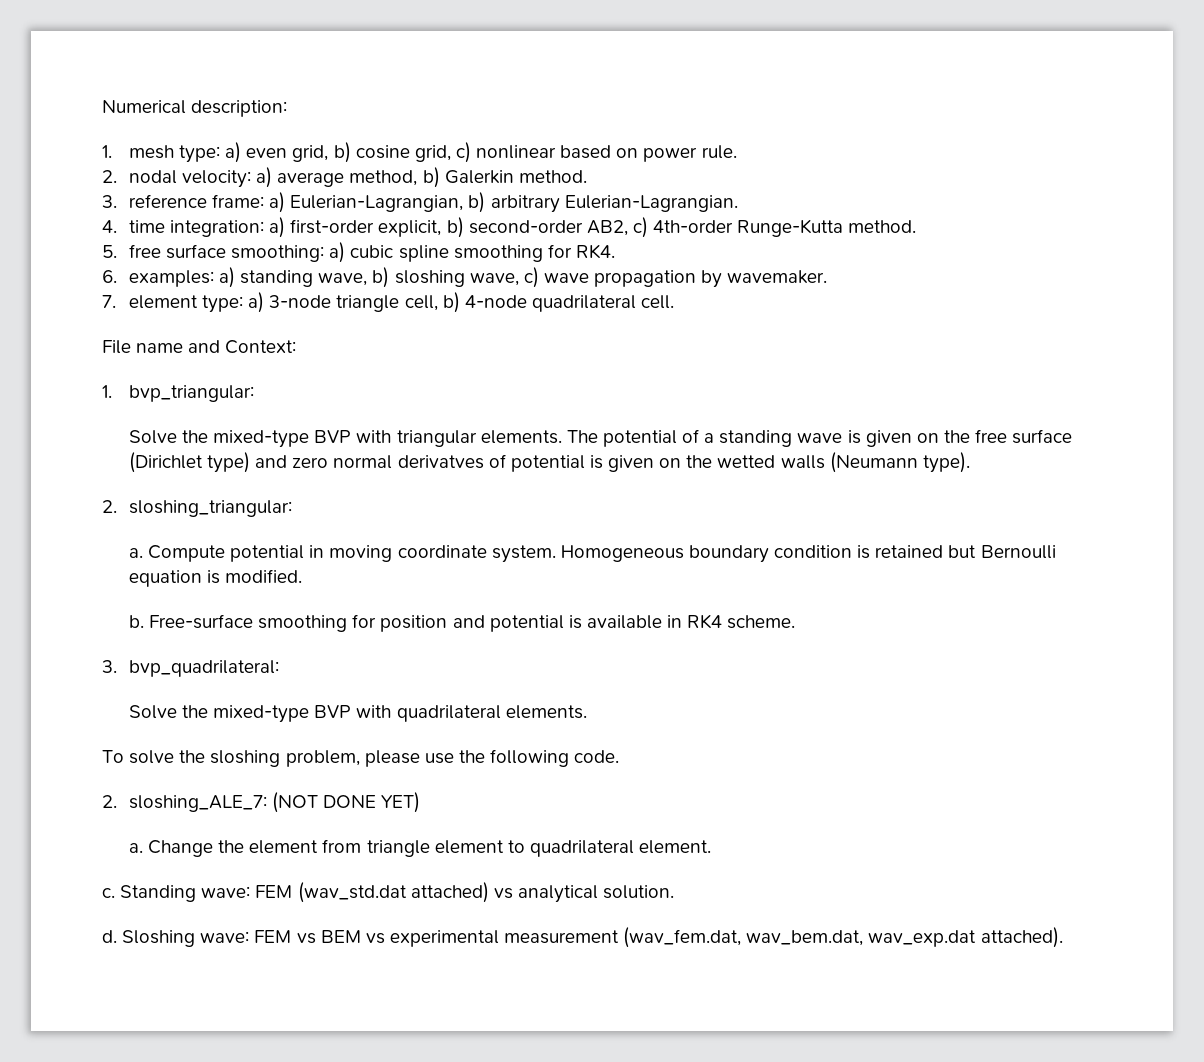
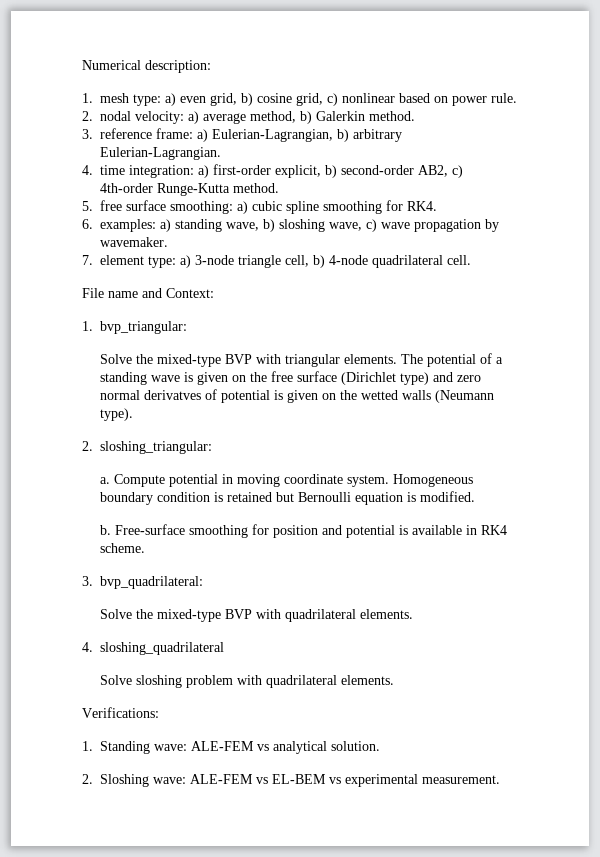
- To solve the sloshing problem, please use the following code.
- 2. sloshing_ALE_7: (NOT DONE YET)
- a. Change the element from triangle element to quadrilateral element.
- c. Standing wave: FEM (wav_std.dat attached) vs analytical solution.
+ 4. sloshing_quadrilateral
+ Solve sloshing problem with quadrilateral elements.
+ Verifications:
+ 1. Standing wave: ALE-FEM vs analytical solution.
- d. Sloshing wave: FEM vs BEM vs experimental measurement (wav_fem.dat, wav_bem.dat, wav_exp.dat attached).
+ 2. Sloshing wave: ALE-FEM vs EL-BEM vs experimental measurement.

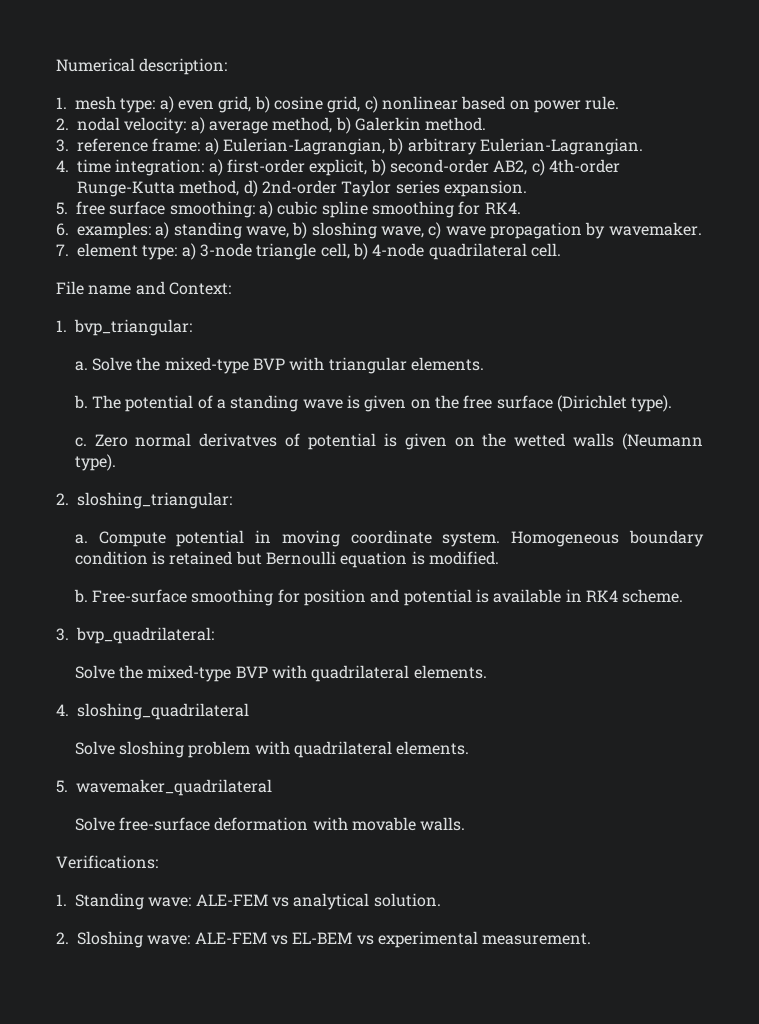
- 4. time integration: a) first-order explicit, b) second-order AB2, c) 4th-order Runge-Kutta method.
+ 4. time integration: a) first-order explicit, b) second-order AB2, c) 4th-order Runge-Kutta method, d) 2nd-order Taylor series expansion.
  1. bvp_triangular:
- Solve the mixed-type BVP with triangular elements.
+ a. Solve the mixed-type BVP with triangular elements.
+ b.
- The potential of a standing wave is given on the free surface (Dirichlet type) and zero normal derivatves of potential is given on the wetted walls (Neumann type).
+ The potential of a standing wave is given on the free surface (Dirichlet type).
+ c. Zero normal derivatves of potential is given on the wetted walls (Neumann type).
+ 5. wavemaker_quadrilateral
+ Solve free-surface deformation with movable walls.

